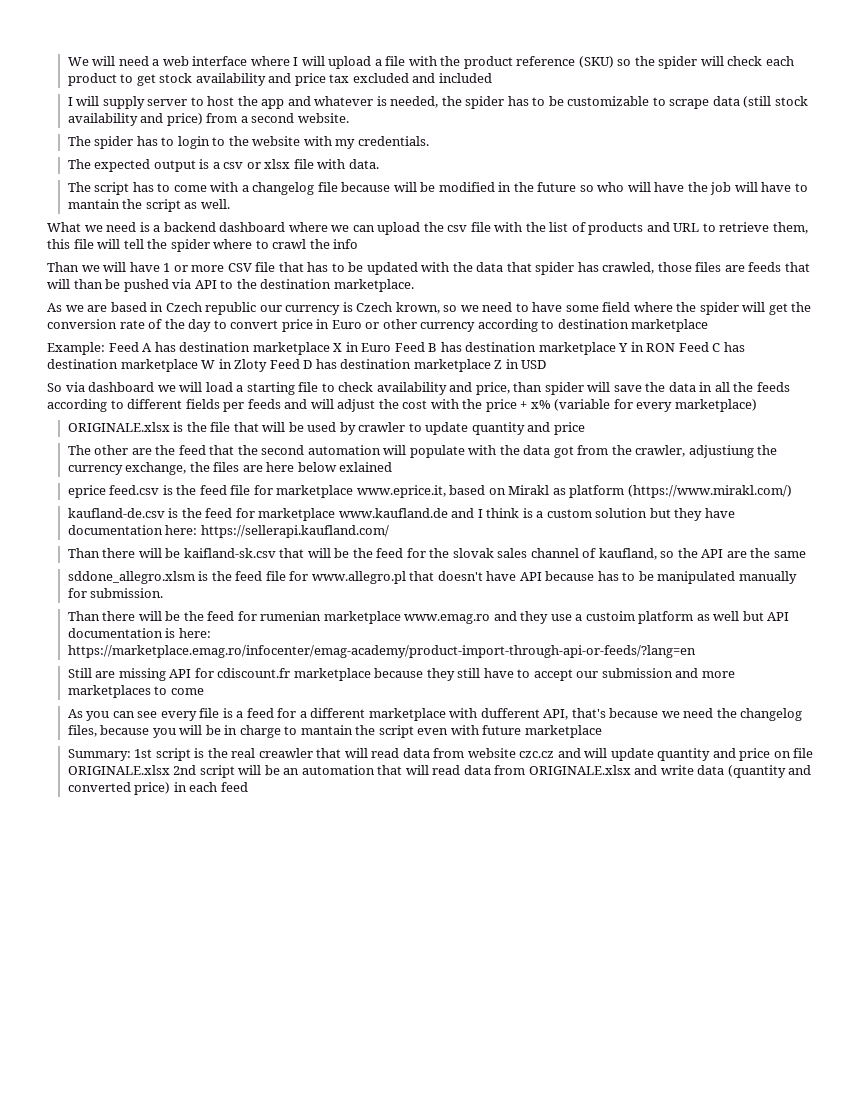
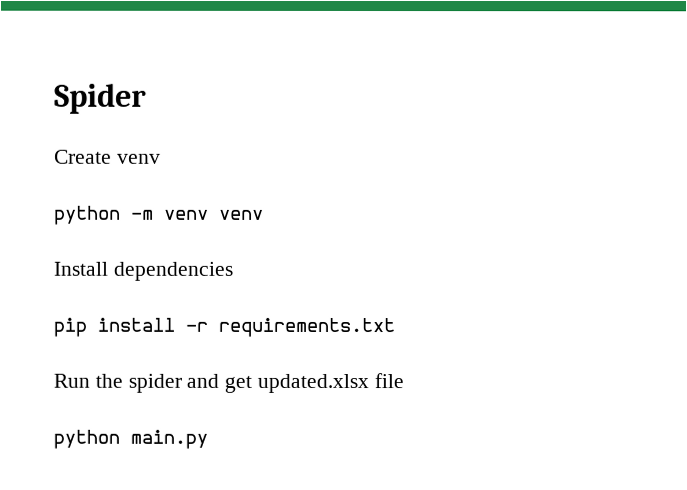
- We will need a web interface where I will upload a file with the product reference (SKU) so the spider will check each product to get stock availability and price tax excluded and included
- I will supply server to host the app and whatever is needed, the spider has to be customizable to scrape data (still stock availability and price) from a second website.
- The spider has to login to the website with my credentials.
- The expected output is a csv or xlsx file with data.
- The script has to come with a changelog file because will be modified in the future so who will have the job will have to mantain the script as well.
- What we need is a backend dashboard where we can upload the csv file with the list of products and URL to retrieve them, this file will tell the spider where to crawl the info
- Than we will have 1 or more CSV file that has to be updated with the data that spider has crawled, those files are feeds that will than be pushed via API to the destination marketplace.
- As we are based in Czech republic our currency is Czech krown, so we need to have some field where the spider will get the conversion rate of the day to convert price in Euro or other currency according to destination marketplace
- Example: Feed A has destination marketplace X in Euro Feed B has destination marketplace Y in RON Feed C has destination marketplace W in Zloty Feed D has destination marketplace Z in USD
- So via dashboard we will load a starting file to check availability and price, than spider will save the data in all the feeds according to different fields per feeds and will adjust the cost with the price + x% (variable for every marketplace)
- ORIGINALE.xlsx is the file that will be used by crawler to update quantity and price
- The other are the feed that the second automation will populate with the data got from the crawler, adjustiung the currency exchange, the files are here below exlained
- eprice feed.csv is the feed file for marketplace www.eprice.it, based on Mirakl as platform (https://www.mirakl.com/)
- kaufland-de.csv is the feed for marketplace www.kaufland.de and I think is a custom solution but they have documentation here: https://sellerapi.kaufland.com/
- Than there will be kaifland-sk.csv that will be the feed for the slovak sales channel of kaufland, so the API are the same
- sddone_allegro.xlsm is the feed file for www.allegro.pl that doesn't have API because has to be manipulated manually for submission.
- Than there will be the feed for rumenian marketplace www.emag.ro and they use a custoim platform as well but API documentation is here: https://marketplace.emag.ro/infocenter/emag-academy/product-import-through-api-or-feeds/?lang=en
- Still are missing API for cdiscount.fr marketplace because they still have to accept our submission and more marketplaces to come
- As you can see every file is a feed for a different marketplace with dufferent API, that's because we need the changelog files, because you will be in charge to mantain the script even with future marketplace
- Summary: 1st script is the real creawler that will read data from website czc.cz and will update quantity and price on file ORIGINALE.xlsx 2nd script will be an automation that will read data from ORIGINALE.xlsx and write data (quantity and converted price) in each feed
+ Spider
+ Create venv
+ python -m venv venv
+ Install dependencies
+ pip install -r requirements.txt
+ Run the spider and get updated.xlsx file
+ python main.py

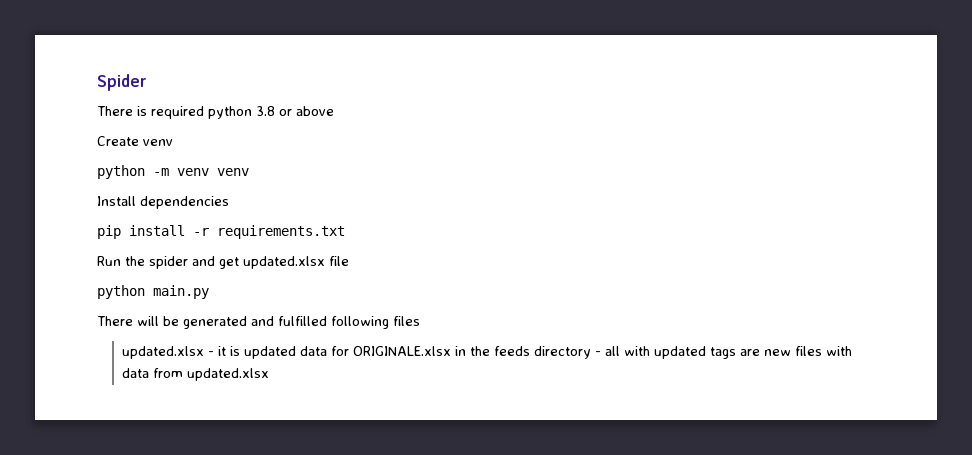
+ There is required python 3.8 or above
+ There will be generated and fulfilled following files
+ updated.xlsx - it is updated data for ORIGINALE.xlsx in the feeds directory - all with updated tags are new files with data from updated.xlsx

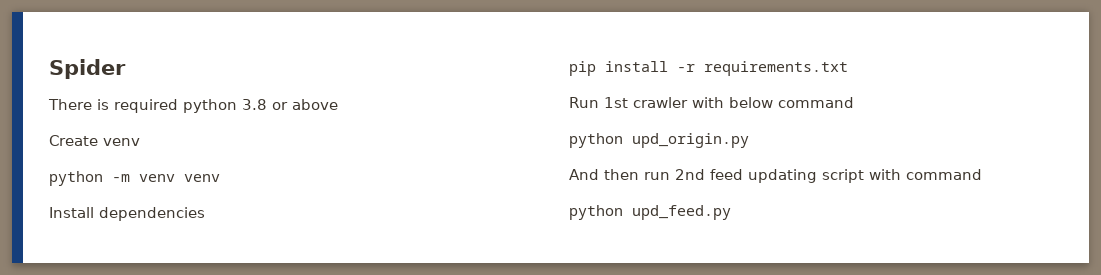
- Run the spider and get updated.xlsx file
- python main.py
- There will be generated and fulfilled following files
- updated.xlsx - it is updated data for ORIGINALE.xlsx in the feeds directory - all with updated tags are new files with data from updated.xlsx
+ Run 1st crawler with below command
+ python upd_origin.py
+ And then run 2nd feed updating script with command
+ python upd_feed.py

